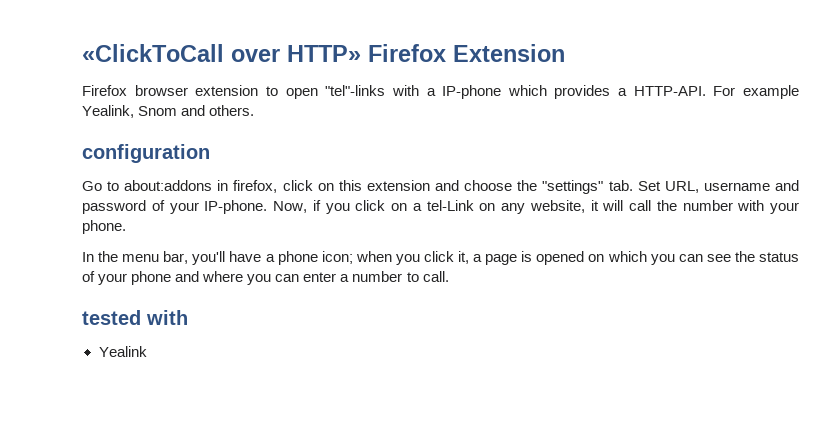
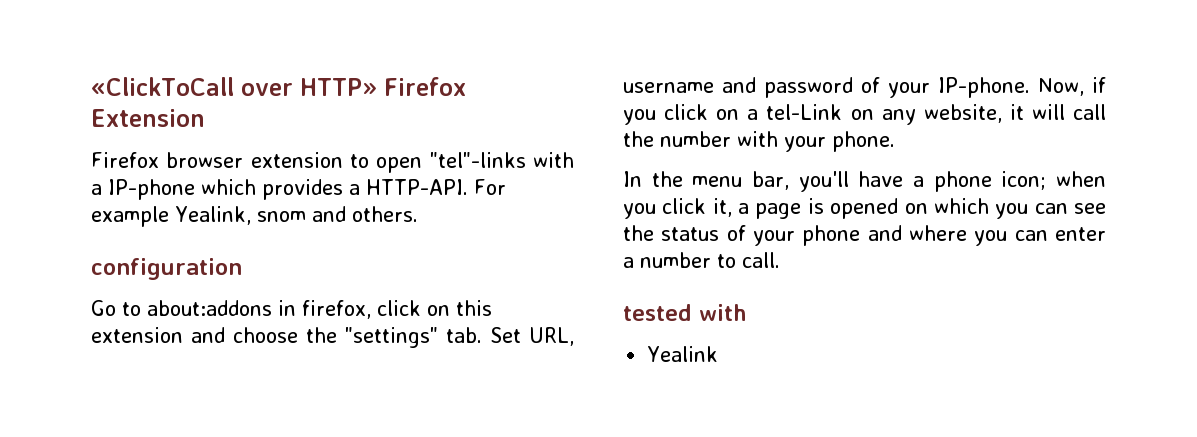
- For example Yealink, Snom and others.
+ For example Yealink, snom and others.

